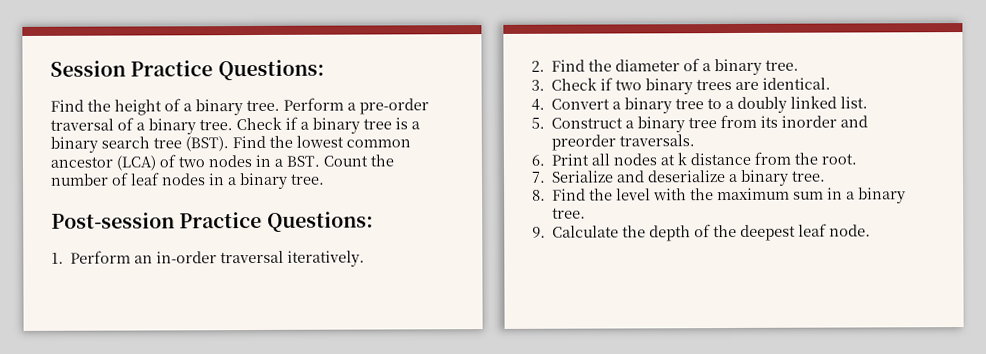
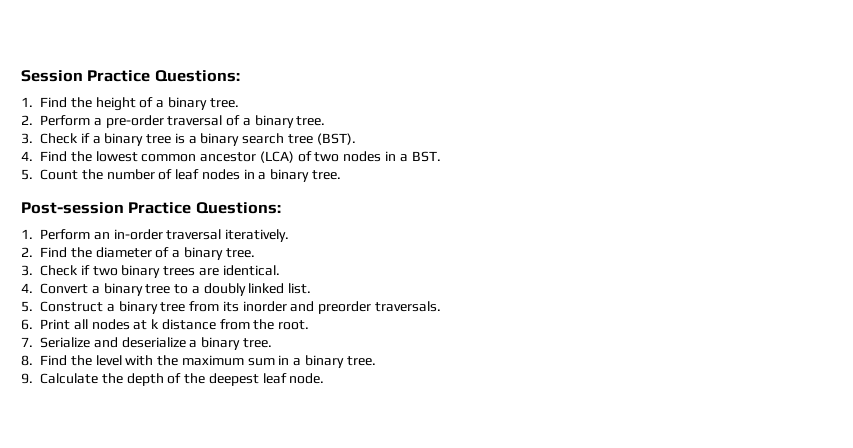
- Find the height of a binary tree. Perform a pre-order traversal of a binary tree. Check if a binary tree is a binary search tree (BST). Find the lowest common ancestor (LCA) of two nodes in a BST. Count the number of leaf nodes in a binary tree.
+ 1. Find the height of a binary tree.
+ 2. Perform a pre-order traversal of a binary tree.
+ 3. Check if a binary tree is a binary search tree (BST).
+ 4. Find the lowest common ancestor (LCA) of two nodes in a BST.
+ 5. Count the number of leaf nodes in a binary tree.

